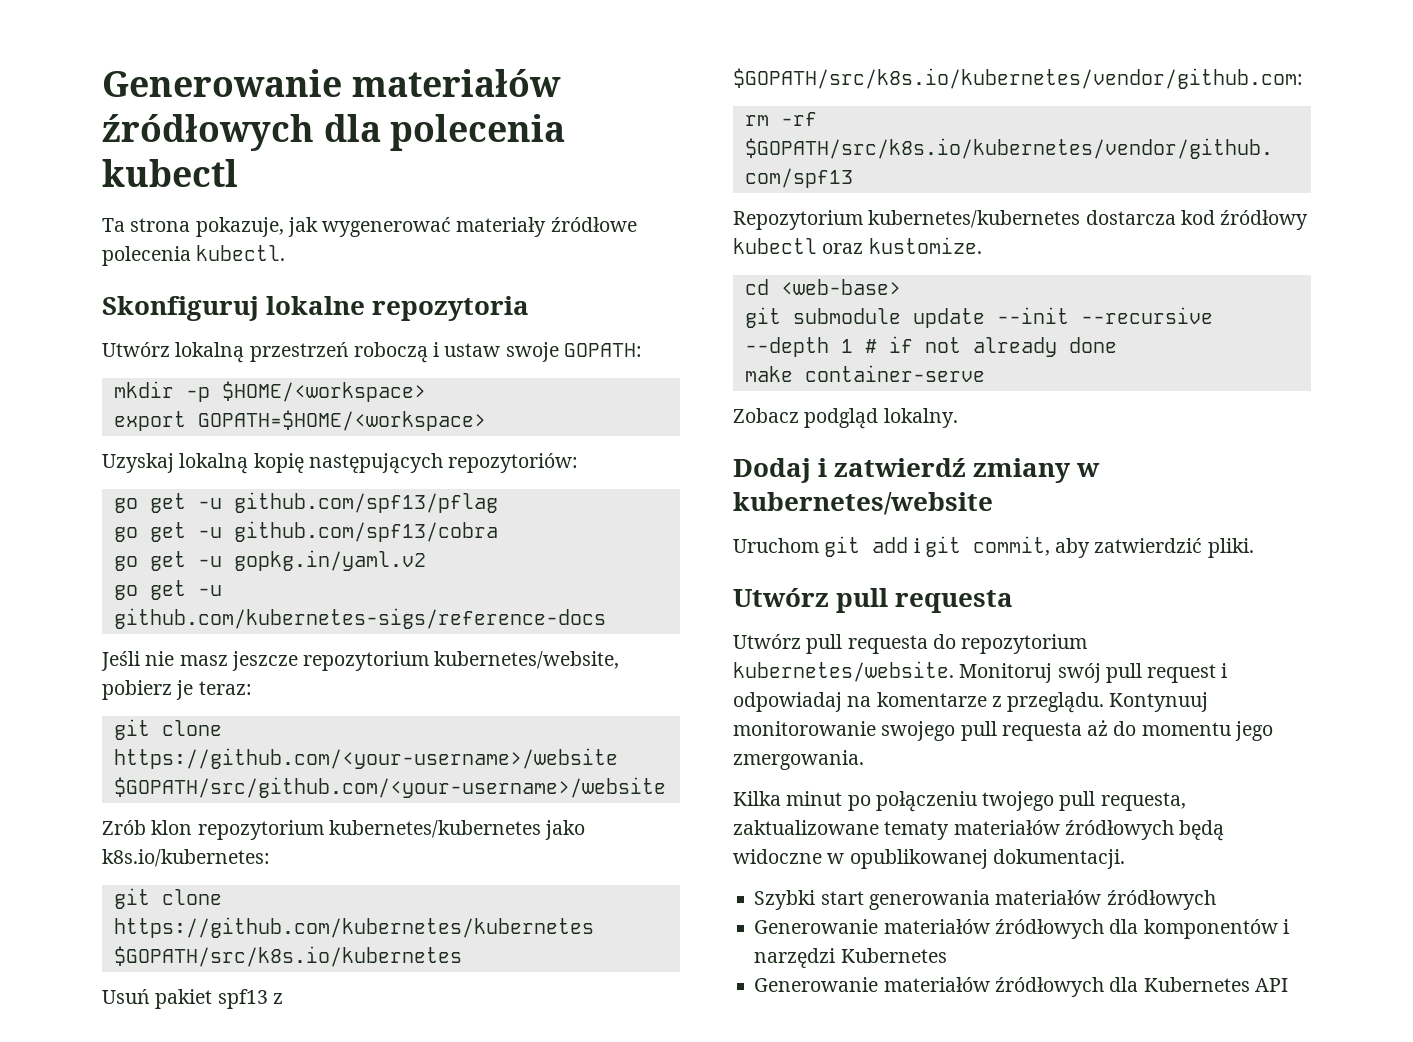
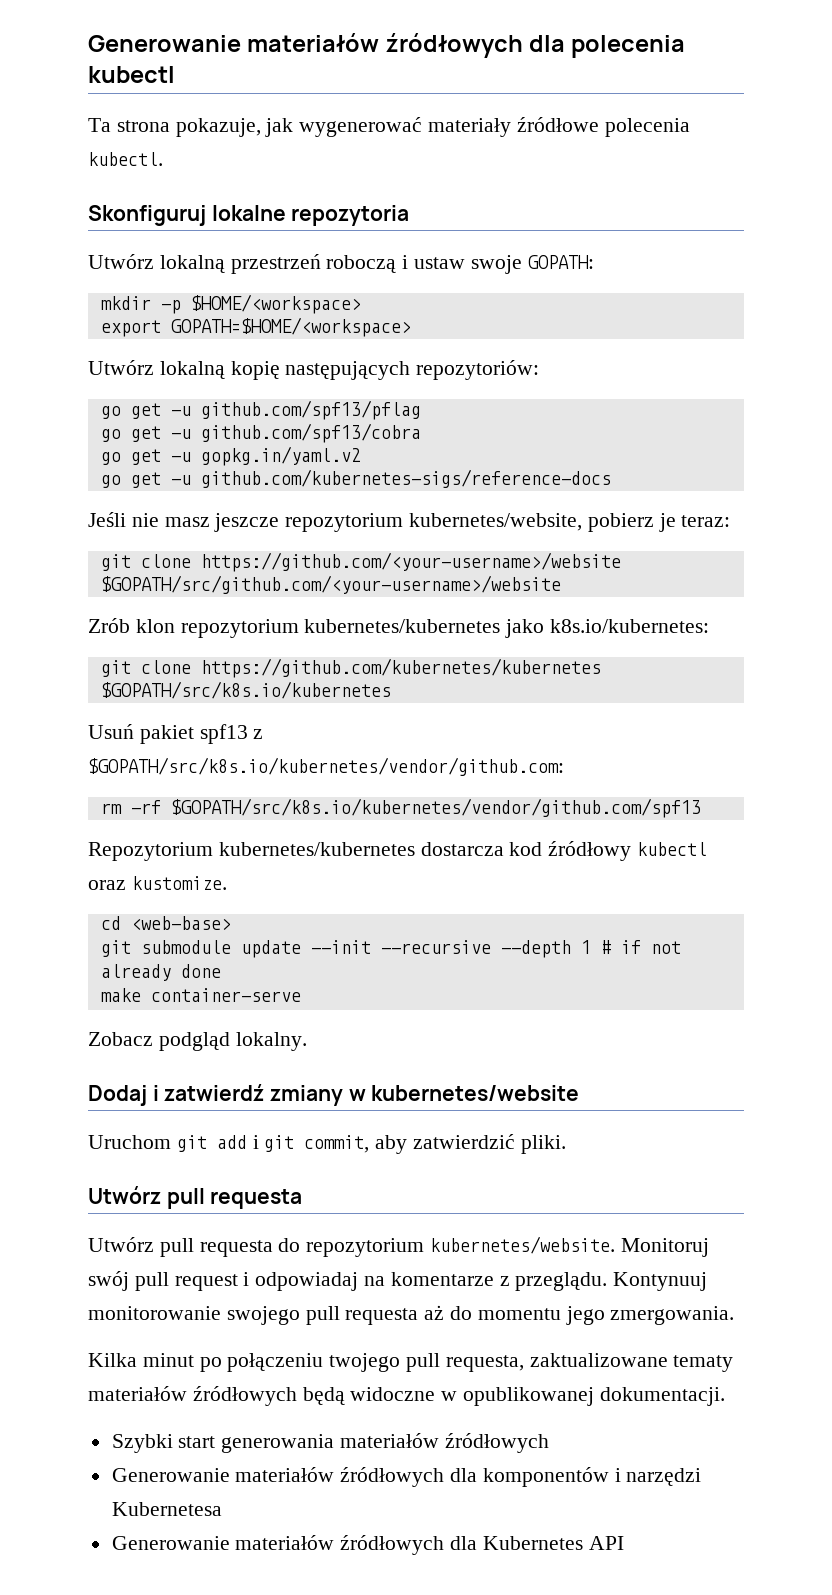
- Uzyskaj lokalną kopię następujących repozytoriów:
+ Utwórz lokalną kopię następujących repozytoriów:
- Generowanie materiałów źródłowych dla komponentów i narzędzi Kubernetes
+ Generowanie materiałów źródłowych dla komponentów i narzędzi Kubernetesa

